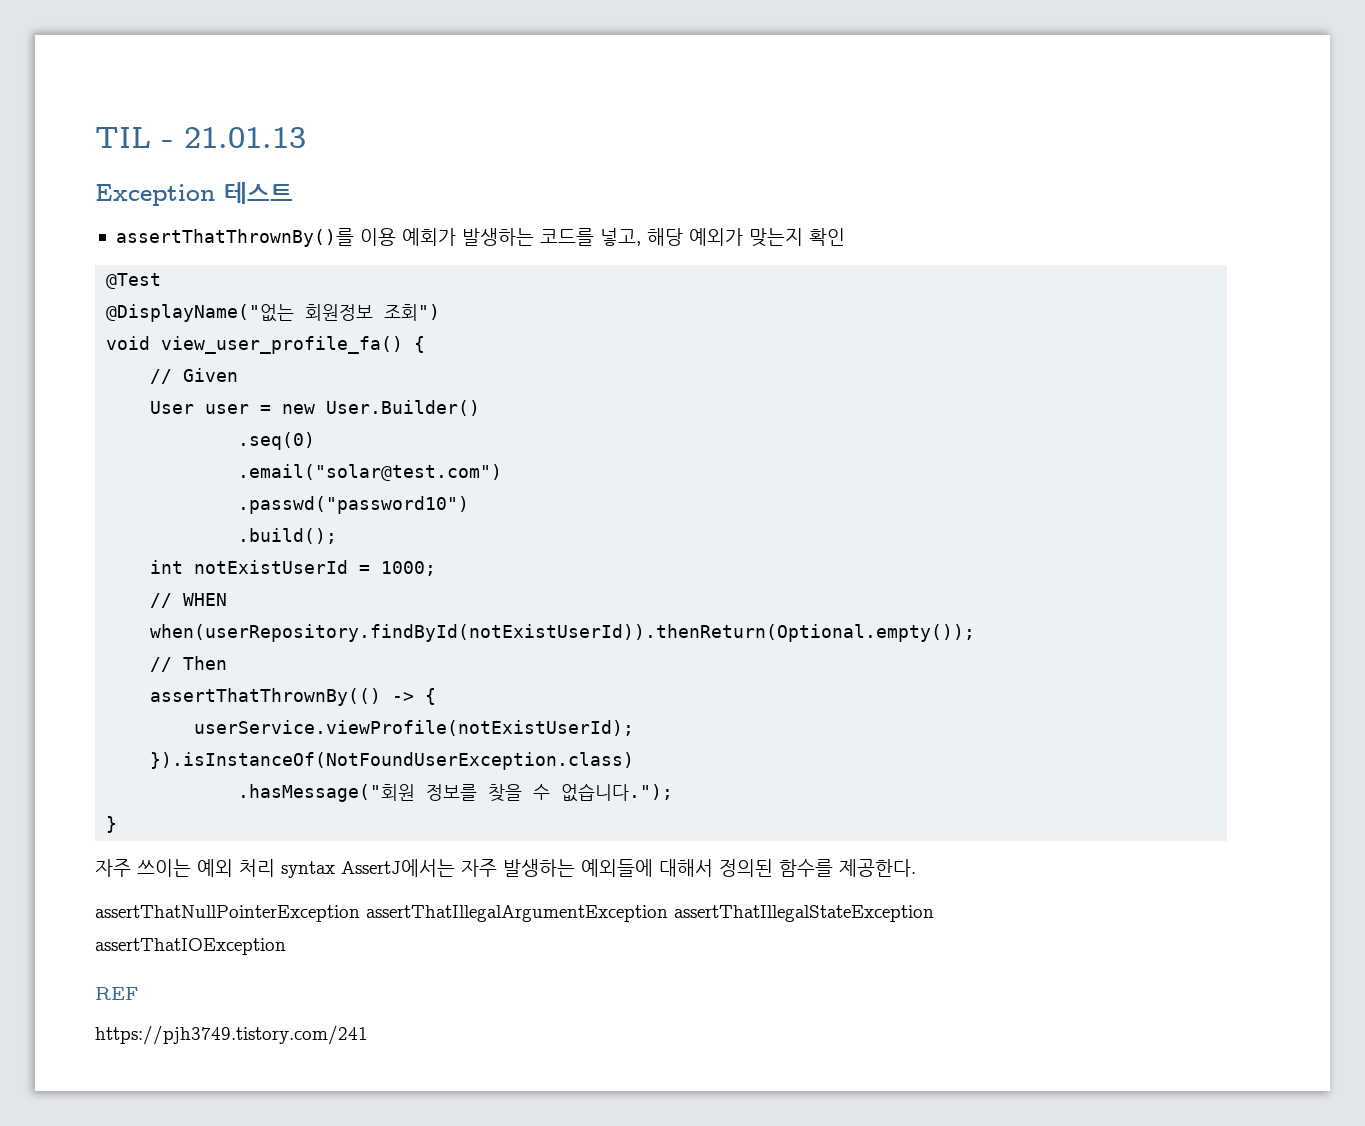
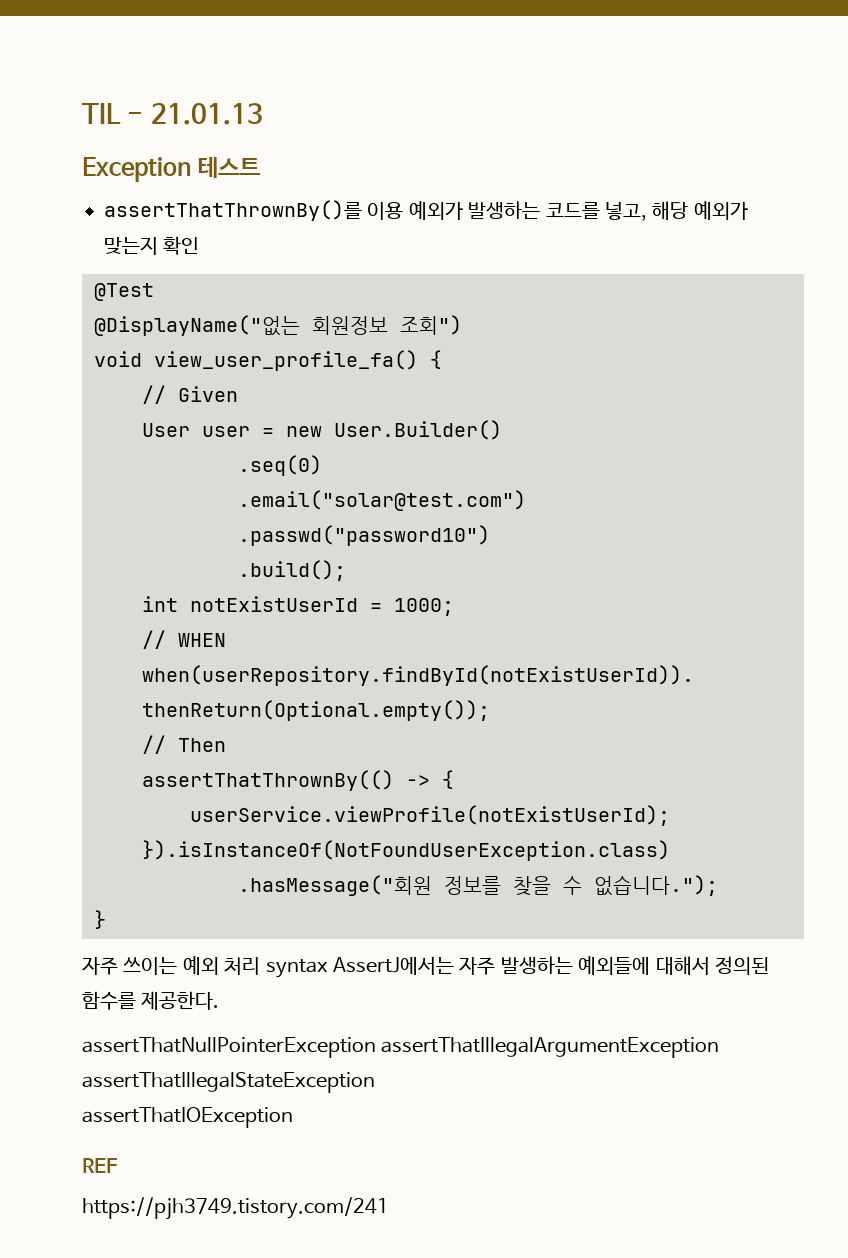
- assertThatThrownBy()를 이용 예회가 발생하는 코드를 넣고, 해당 예외가 맞는지 확인
+ assertThatThrownBy()를 이용 예외가 발생하는 코드를 넣고, 해당 예외가 맞는지 확인

